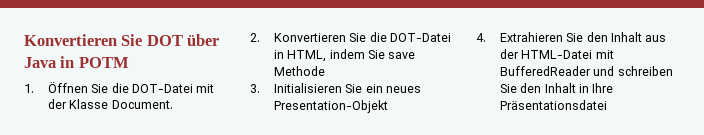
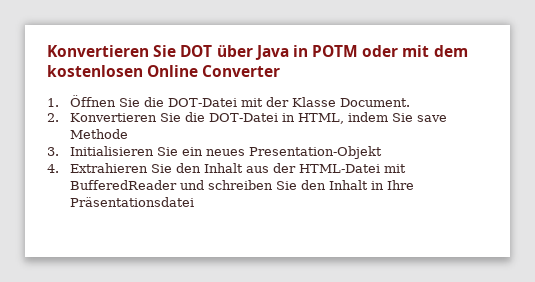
- Konvertieren Sie DOT über Java in POTM
+ Konvertieren Sie DOT über Java in POTM oder mit dem kostenlosen Online Converter

